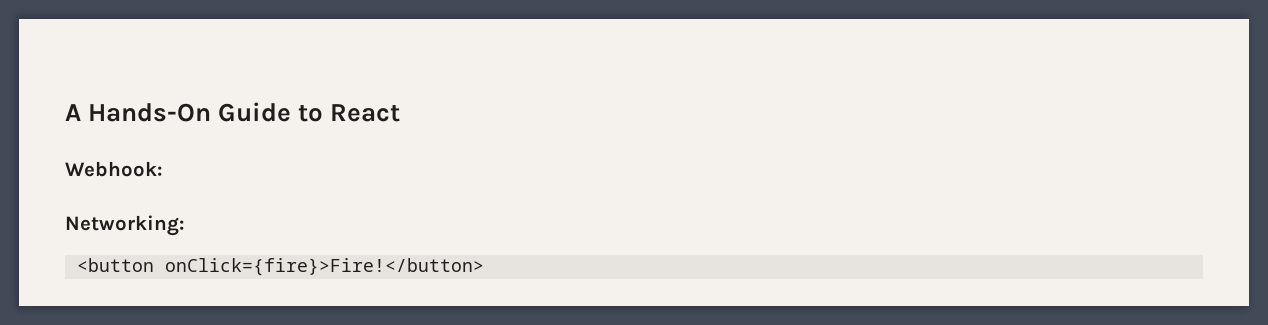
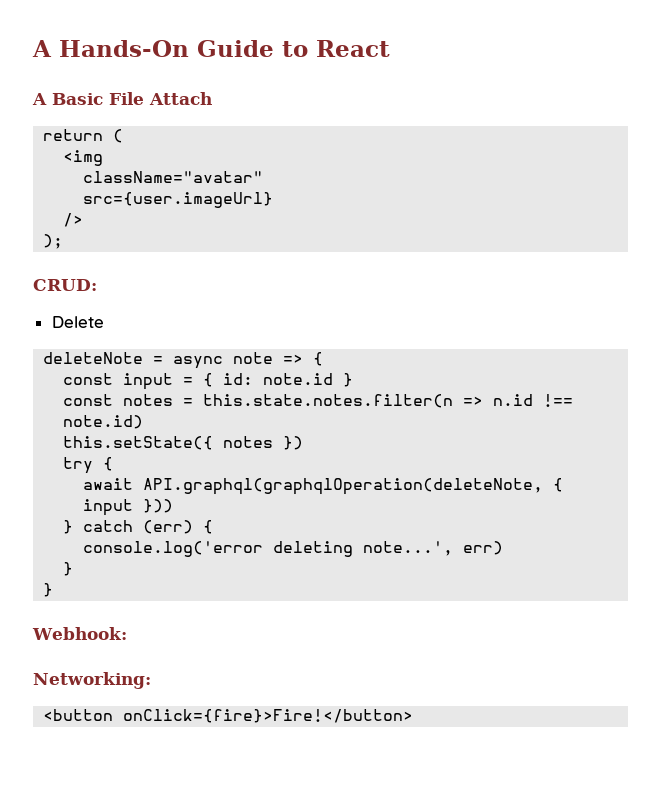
+ A Basic File Attach
+ return (
+ <img
+ className="avatar"
+ src={user.imageUrl}
+ />
+ );
+ CRUD:
+ Delete
+ deleteNote = async note => {
+ const input = { id: note.id }
+ const notes = this.state.notes.filter(n => n.id !== note.id)
+ this.setState({ notes })
+ try {
+ await API.graphql(graphqlOperation(deleteNote, { input }))
+ } catch (err) {
+ console.log('error deleting note...', err)
+ }
+ }

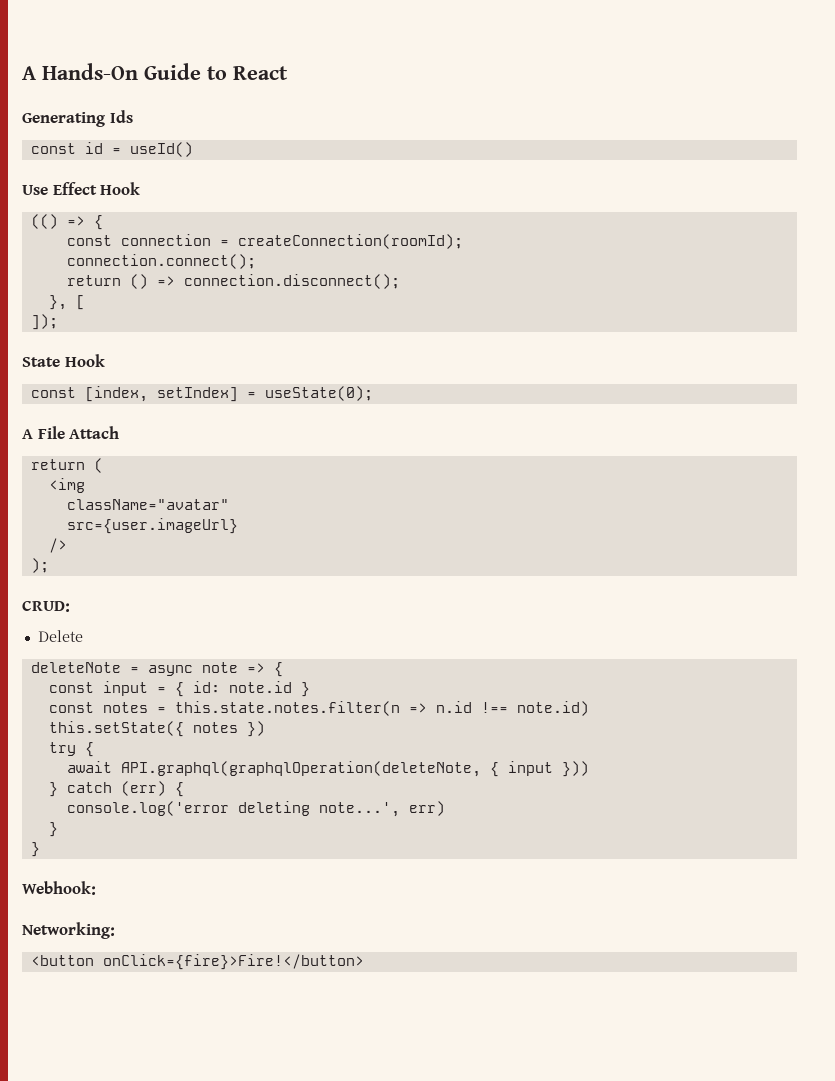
- A Basic File Attach
+ Generating Ids
+ const id = useId()
+ Use Effect Hook
+ (() => {
+ const connection = createConnection(roomId);
+ connection.connect();
+ return () => connection.disconnect();
+ }, [
+ ]);
+ State Hook
+ const [index, setIndex] = useState(0);
+ A File Attach

